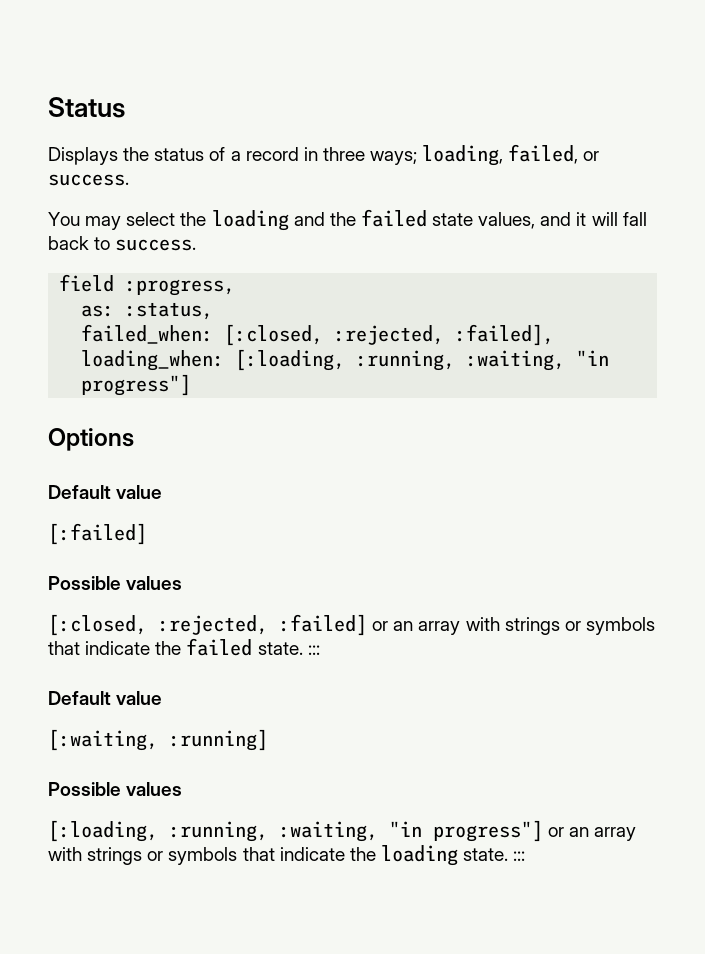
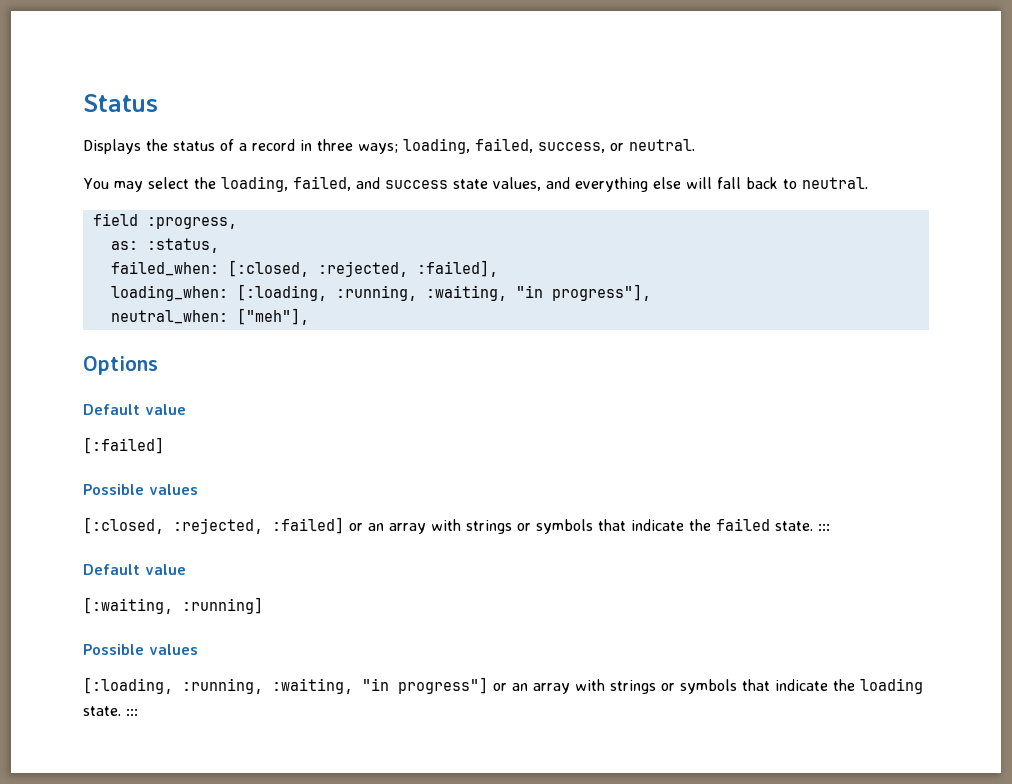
- Displays the status of a record in three ways; loading, failed, or success.
+ Displays the status of a record in three ways; loading, failed, success, or neutral.
- You may select the loading and the failed state values, and it will fall back to success.
+ You may select the loading, failed, and success state values, and everything else will fall back to neutral.
- loading_when: [:loading, :running, :waiting, "in progress"]
+ loading_when: [:loading, :running, :waiting, "in progress"],
+ neutral_when: ["meh"],

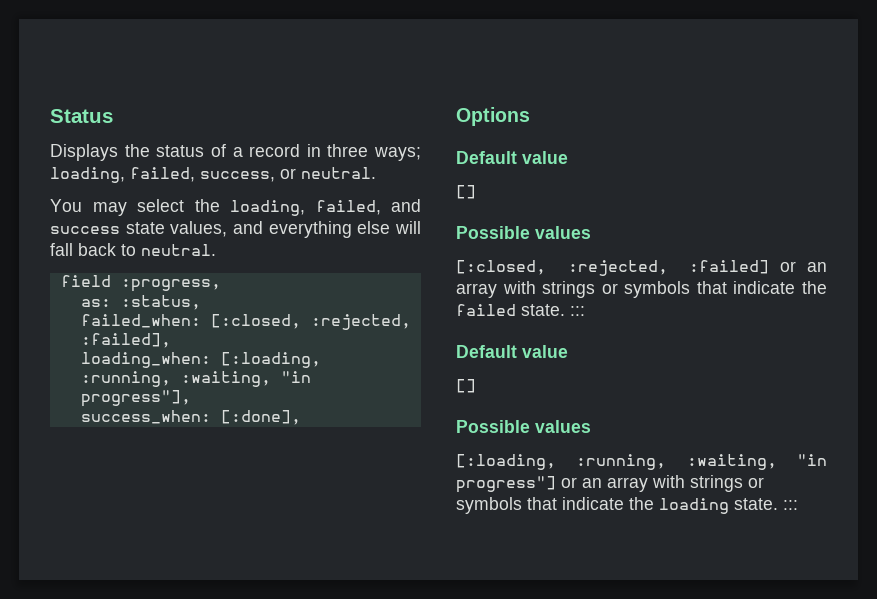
- neutral_when: ["meh"],
+ success_when: [:done],
  Options
  Default value
- [:failed]
+ []
  [:closed, :rejected, :failed] or an array with strings or symbols that indicate the failed state. :::
  Default value
- [:waiting, :running]
+ []

